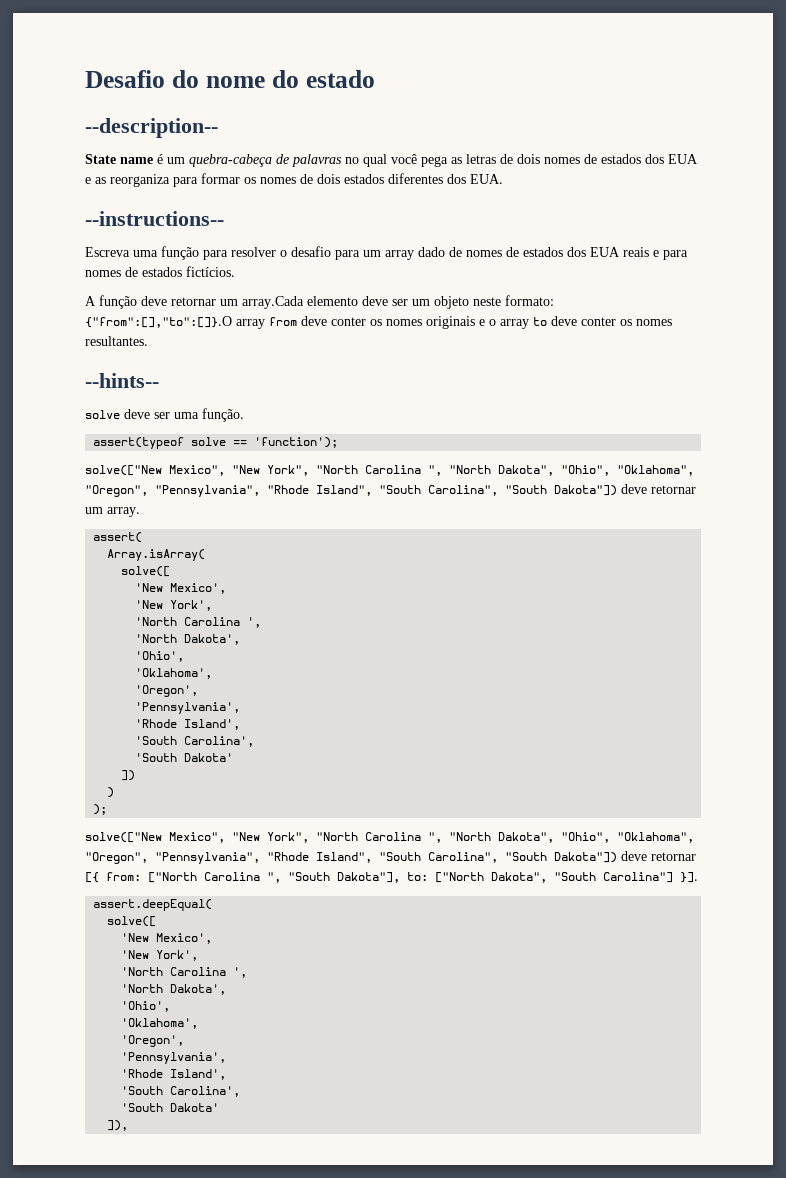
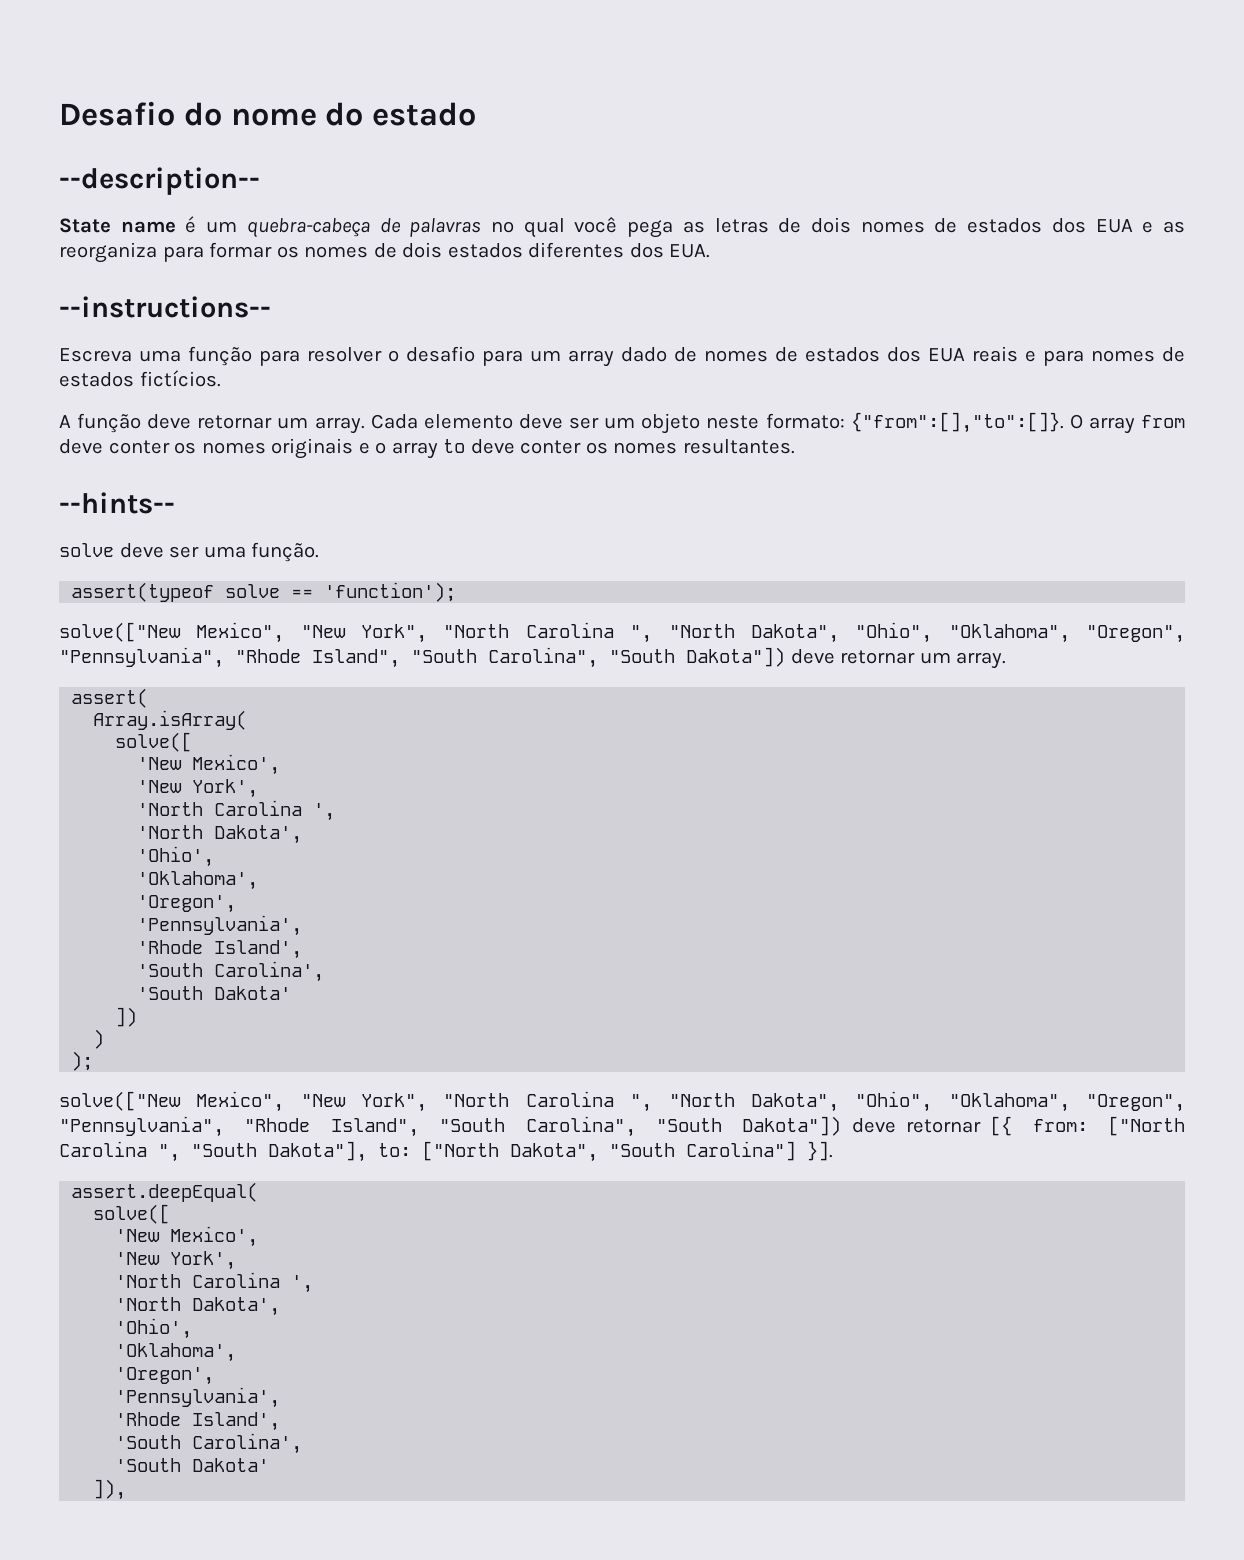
- A função deve retornar um array.Cada elemento deve ser um objeto neste formato: {"from":[],"to":[]}.O array from deve conter os nomes originais e o array to deve conter os nomes resultantes.
+ A função deve retornar um array. Cada elemento deve ser um objeto neste formato: {"from":[],"to":[]}. O array from deve conter os nomes originais e o array to deve conter os nomes resultantes.

